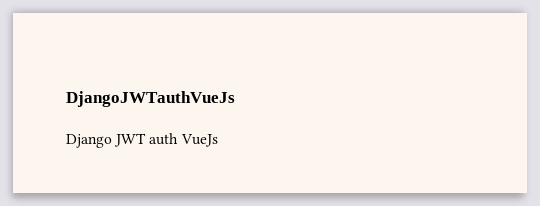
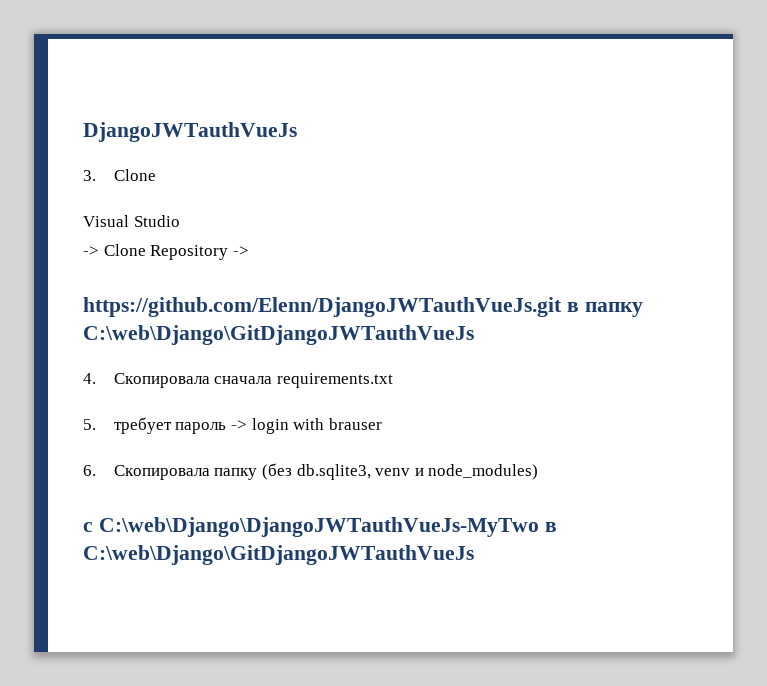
- Django JWT auth VueJs
+ 3. Clone
+ Visual Studio
+ -> Clone Repository ->
+ https://github.com/Elenn/DjangoJWTauthVueJs.git в папку C:\web\Django\GitDjangoJWTauthVueJs
+ 4. Скопировала сначала requirements.txt
+ 5. требует пароль -> login with brauser
+ 6. Cкопировала папку (без db.sqlite3, venv и node_modules)
+ с C:\web\Django\DjangoJWTauthVueJs-MyTwo в C:\web\Django\GitDjangoJWTauthVueJs

